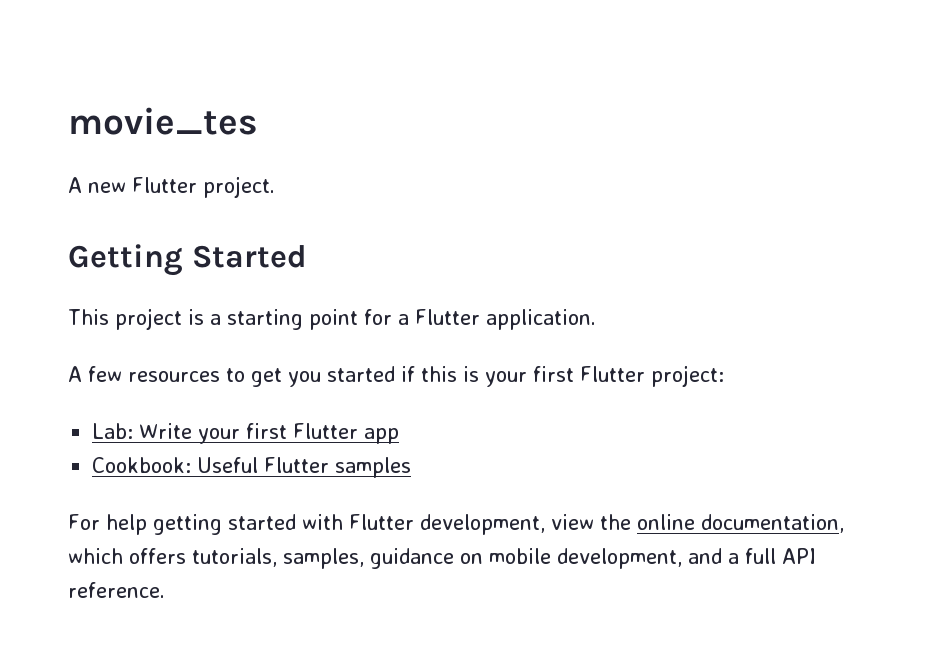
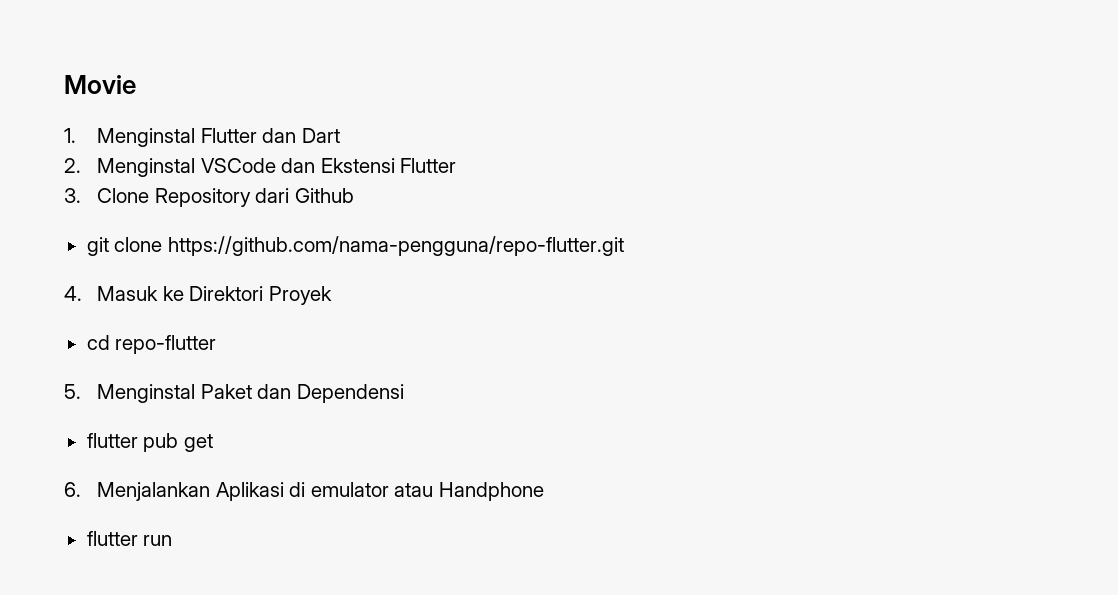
- movie_tes
- A new Flutter project.
- Getting Started
- This project is a starting point for a Flutter application.
- A few resources to get you started if this is your first Flutter project:
- Lab: Write your first Flutter app
- Cookbook: Useful Flutter samples
- For help getting started with Flutter development, view the online documentation, which offers tutorials, samples, guidance on mobile development, and a full API reference.
+ Movie
+ 1. Menginstal Flutter dan Dart
+ 2. Menginstal VSCode dan Ekstensi Flutter
+ 3. Clone Repository dari Github
+ git clone https://github.com/nama-pengguna/repo-flutter.git
+ 4. Masuk ke Direktori Proyek
+ cd repo-flutter
+ 5. Menginstal Paket dan Dependensi
+ flutter pub get
+ 6. Menjalankan Aplikasi di emulator atau Handphone
+ flutter run

